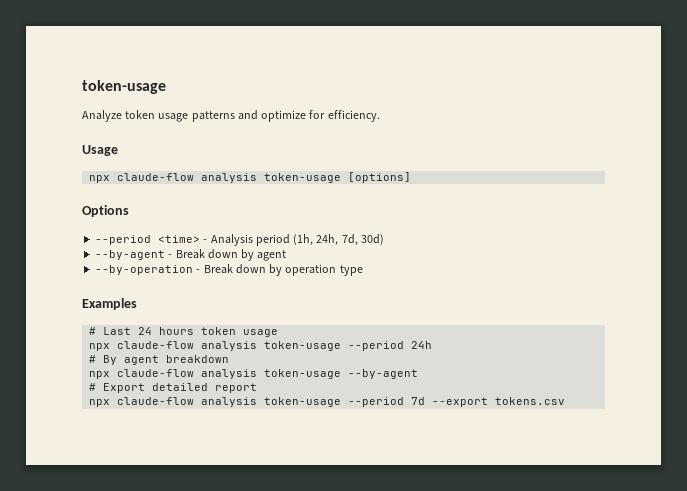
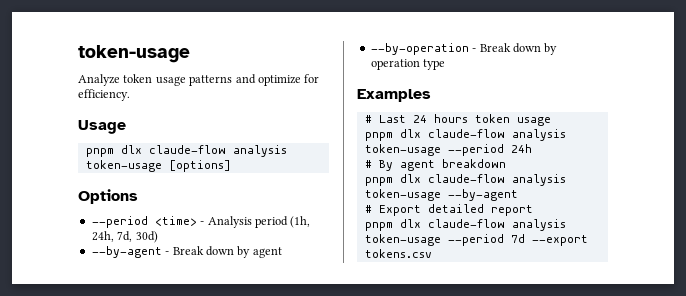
- npx claude-flow analysis token-usage [options]
+ pnpm dlx claude-flow analysis token-usage [options]
- npx claude-flow analysis token-usage --period 24h
+ pnpm dlx claude-flow analysis token-usage --period 24h
- npx claude-flow analysis token-usage --by-agent
+ pnpm dlx claude-flow analysis token-usage --by-agent
- npx claude-flow analysis token-usage --period 7d --export tokens.csv
+ pnpm dlx claude-flow analysis token-usage --period 7d --export tokens.csv

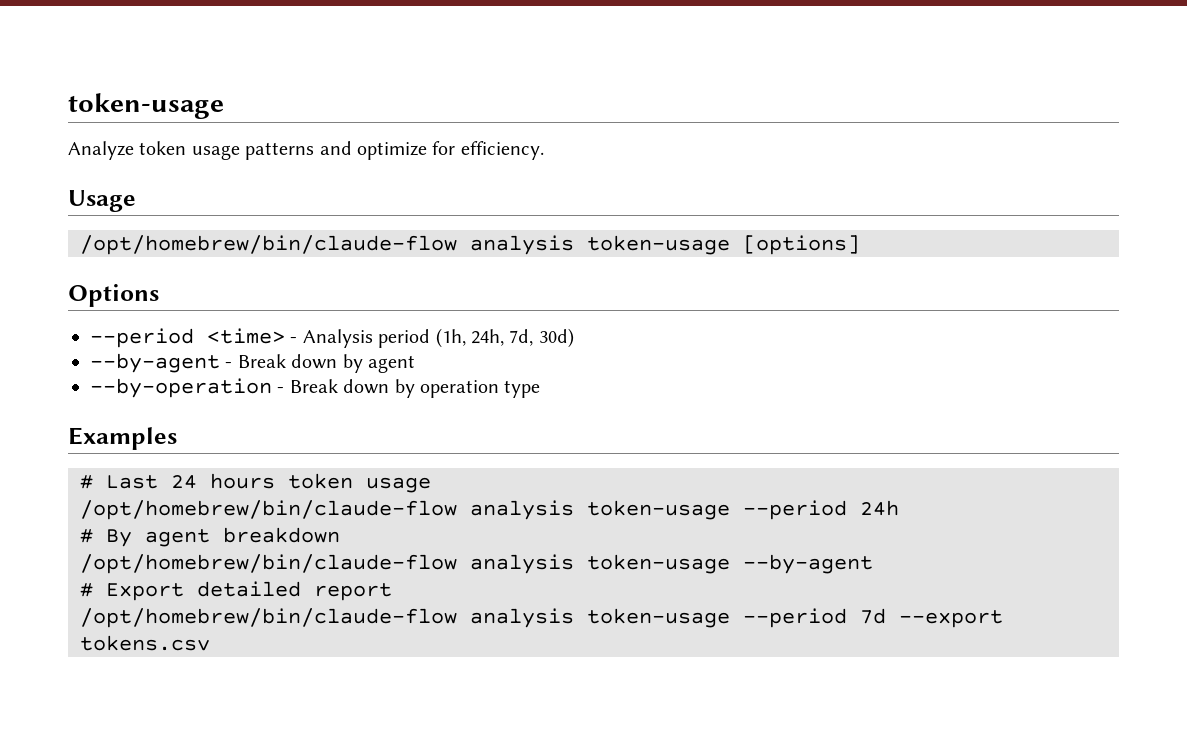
- pnpm dlx claude-flow analysis token-usage [options]
+ /opt/homebrew/bin/claude-flow analysis token-usage [options]
- pnpm dlx claude-flow analysis token-usage --period 24h
+ /opt/homebrew/bin/claude-flow analysis token-usage --period 24h
- pnpm dlx claude-flow analysis token-usage --by-agent
+ /opt/homebrew/bin/claude-flow analysis token-usage --by-agent
- pnpm dlx claude-flow analysis token-usage --period 7d --export tokens.csv
+ /opt/homebrew/bin/claude-flow analysis token-usage --period 7d --export tokens.csv

